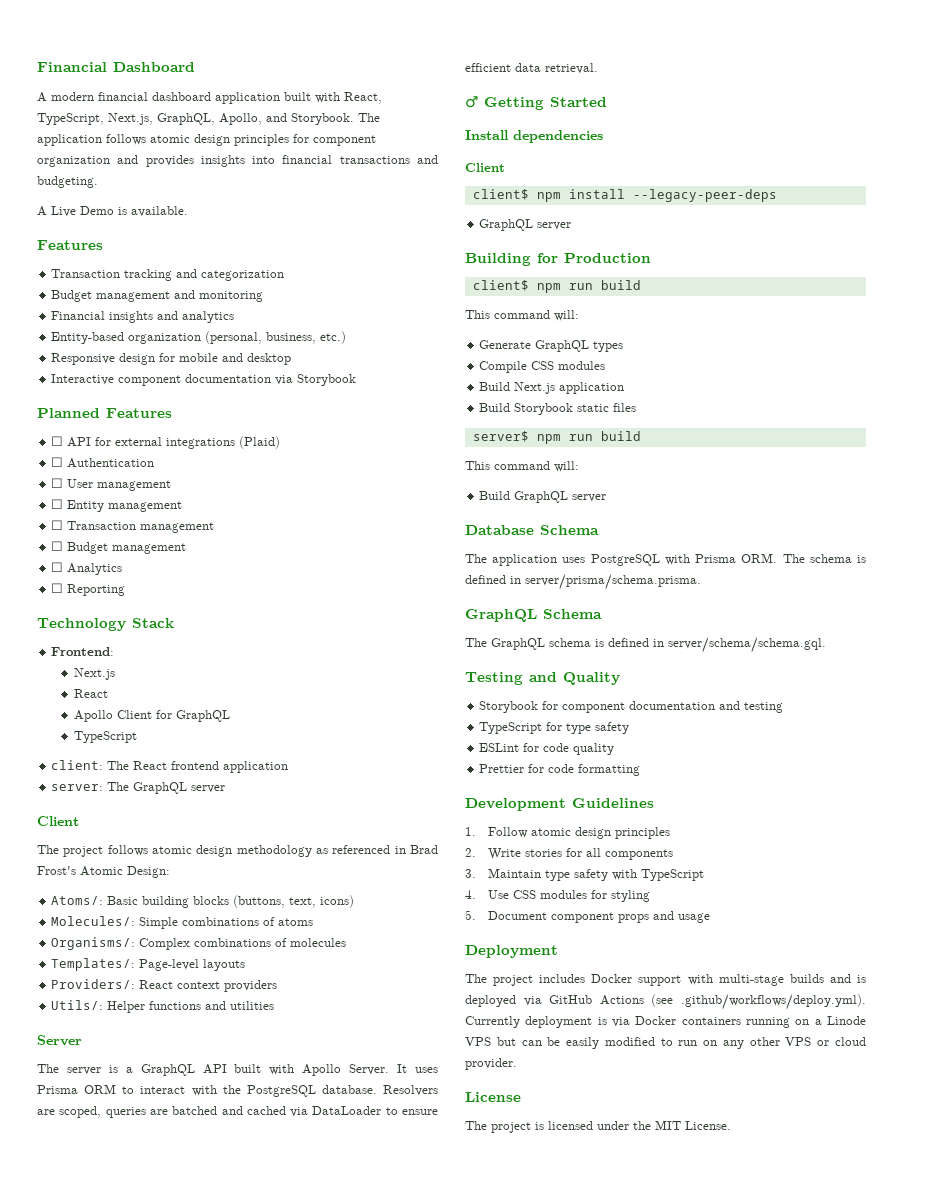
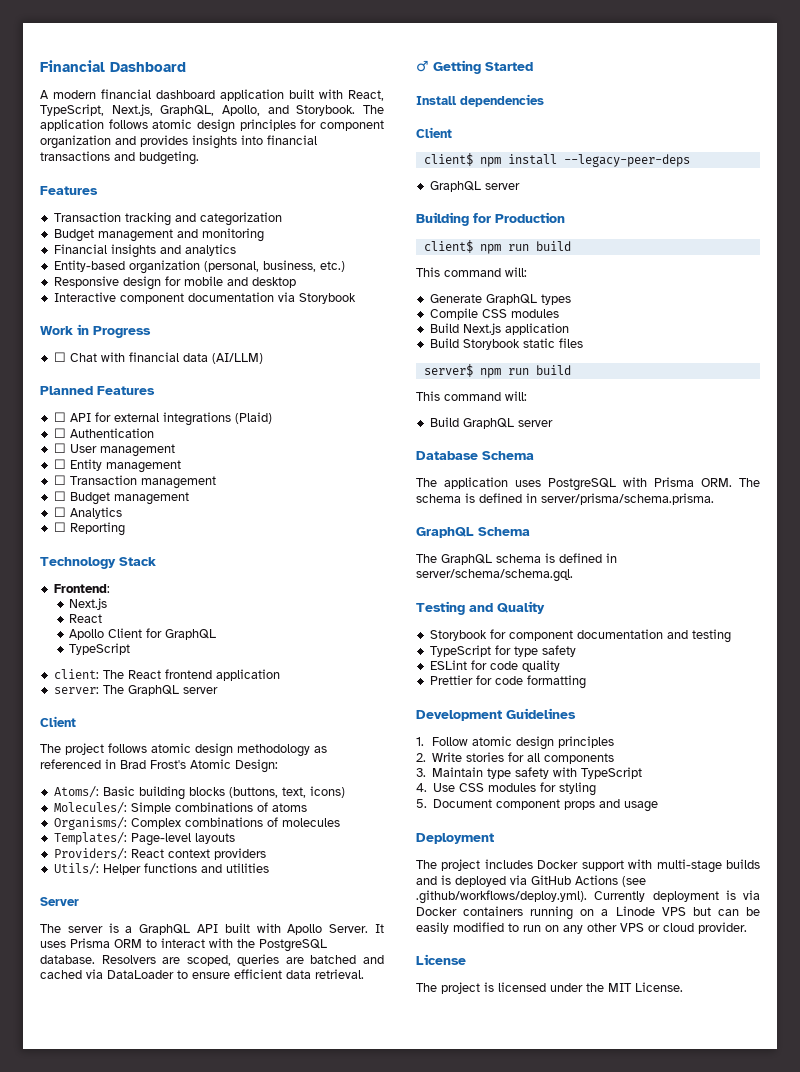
- A Live Demo is available.
+ Work in Progress
+ ☐ Chat with financial data (AI/LLM)

